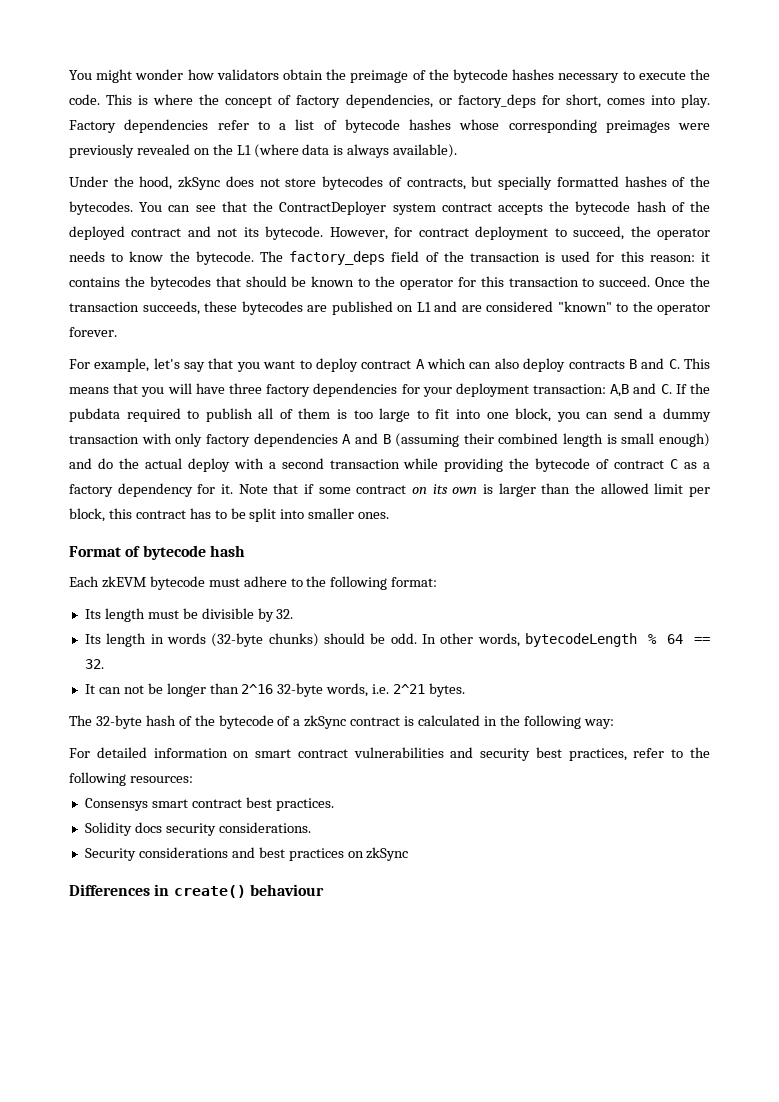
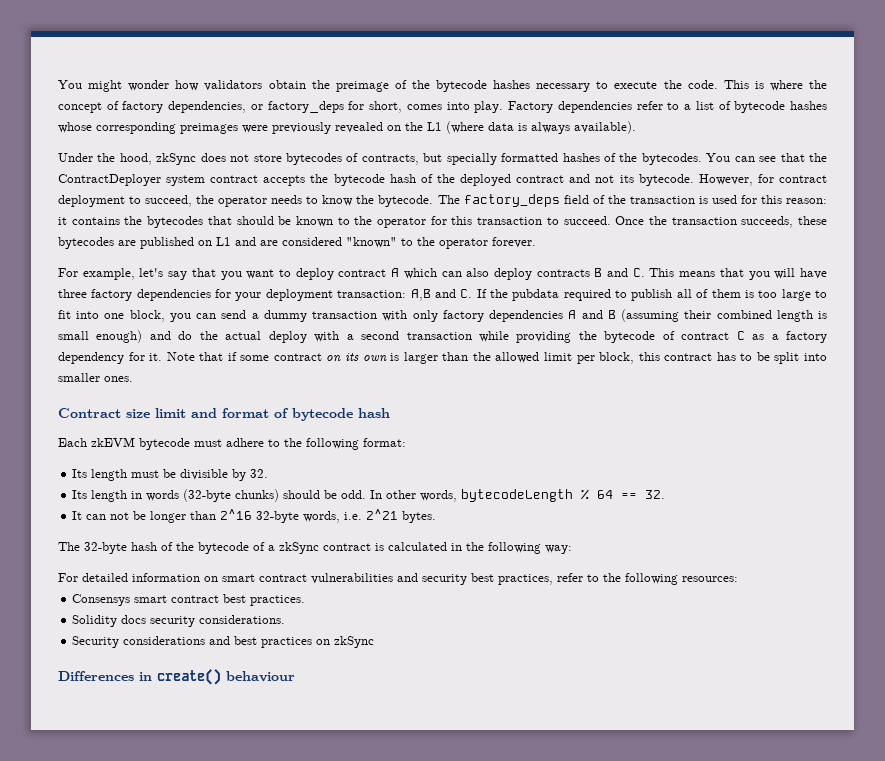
- Format of bytecode hash
+ Contract size limit and format of bytecode hash

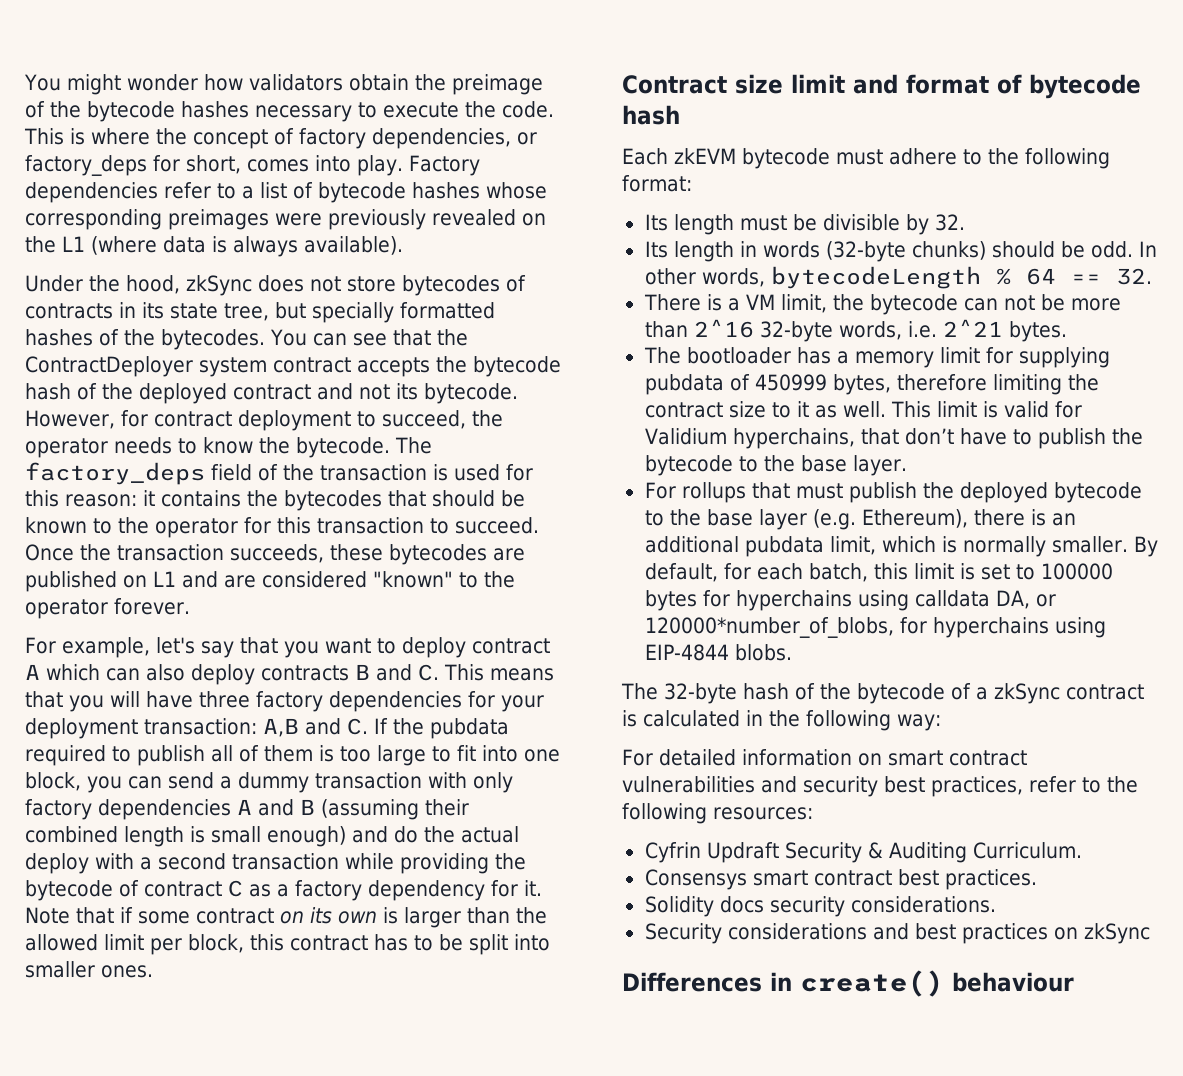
- Under the hood, zkSync does not store bytecodes of contracts, but specially formatted hashes of the bytecodes.
+ Under the hood, zkSync does not store bytecodes of contracts in its state tree, but specially formatted hashes of the bytecodes.
- It can not be longer than 2^16 32-byte words, i.e. 2^21 bytes.
+ There is a VM limit, the bytecode can not be more than 2^16 32-byte words, i.e. 2^21 bytes.
+ The bootloader has a memory limit for supplying pubdata of 450999 bytes, therefore limiting the contract size to it as well. This limit is valid for Validium hyperchains, that don’t have to publish the bytecode to the base layer.
+ For rollups that must publish the deployed bytecode to the base layer (e.g. Ethereum), there is an additional pubdata limit, which is normally smaller. By default, for each batch, this limit is set to 100000 bytes for hyperchains using calldata DA, or 120000*number_of_blobs, for hyperchains using EIP-4844 blobs.
+ Cyfrin Updraft Security & Auditing Curriculum.

